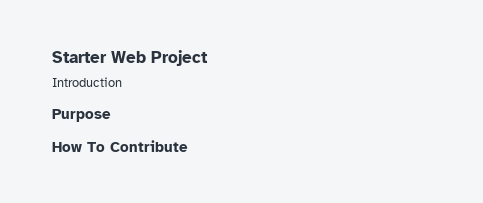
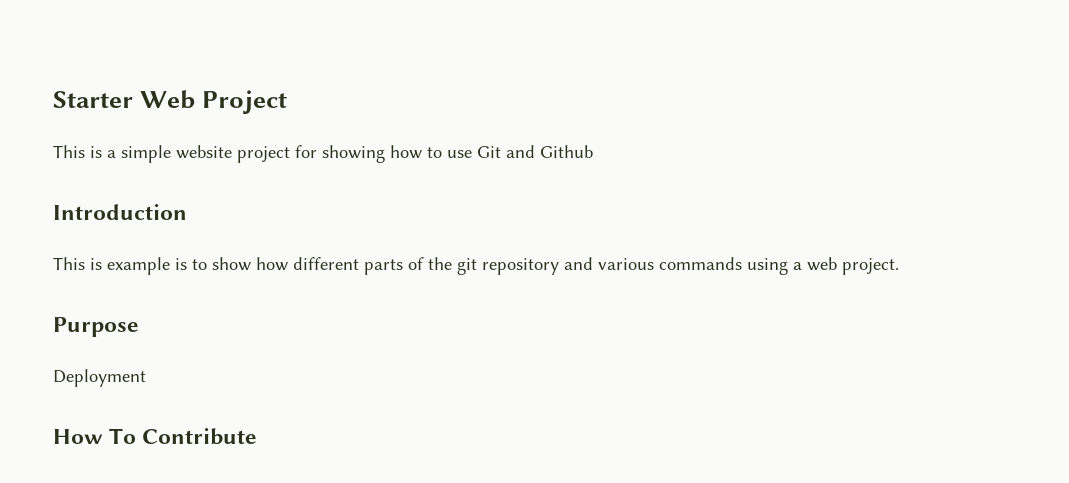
+ This is a simple website project for showing how to use Git and Github
  Introduction
+ This is example is to show how different parts of the git repository and various commands using a web project.
+ Deployment

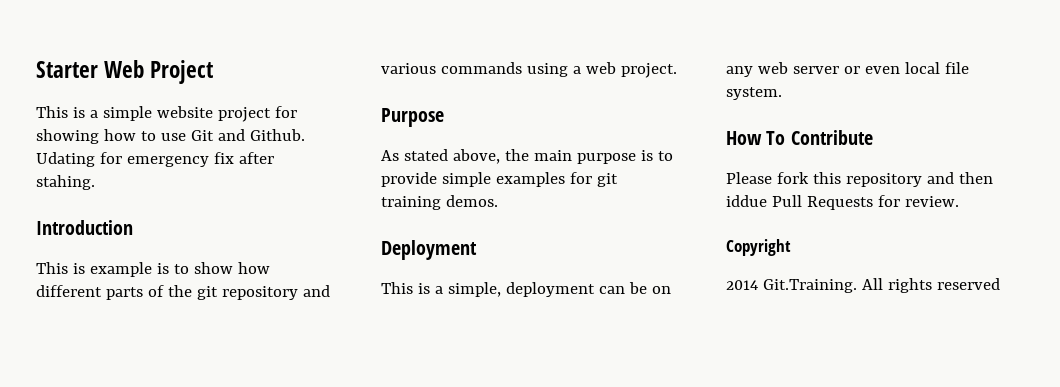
- This is a simple website project for showing how to use Git and Github
+ This is a simple website project for showing how to use Git and Github. Udating for emergency fix after stahing.
+ As stated above, the main purpose is to provide simple examples for git training demos.
  Deployment
+ This is a simple, deployment can be on any web server or even local file system.
  How To Contribute
+ Please fork this repository and then iddue Pull Requests for review.
+ Copyright
+ 2014 Git.Training. All rights reserved

